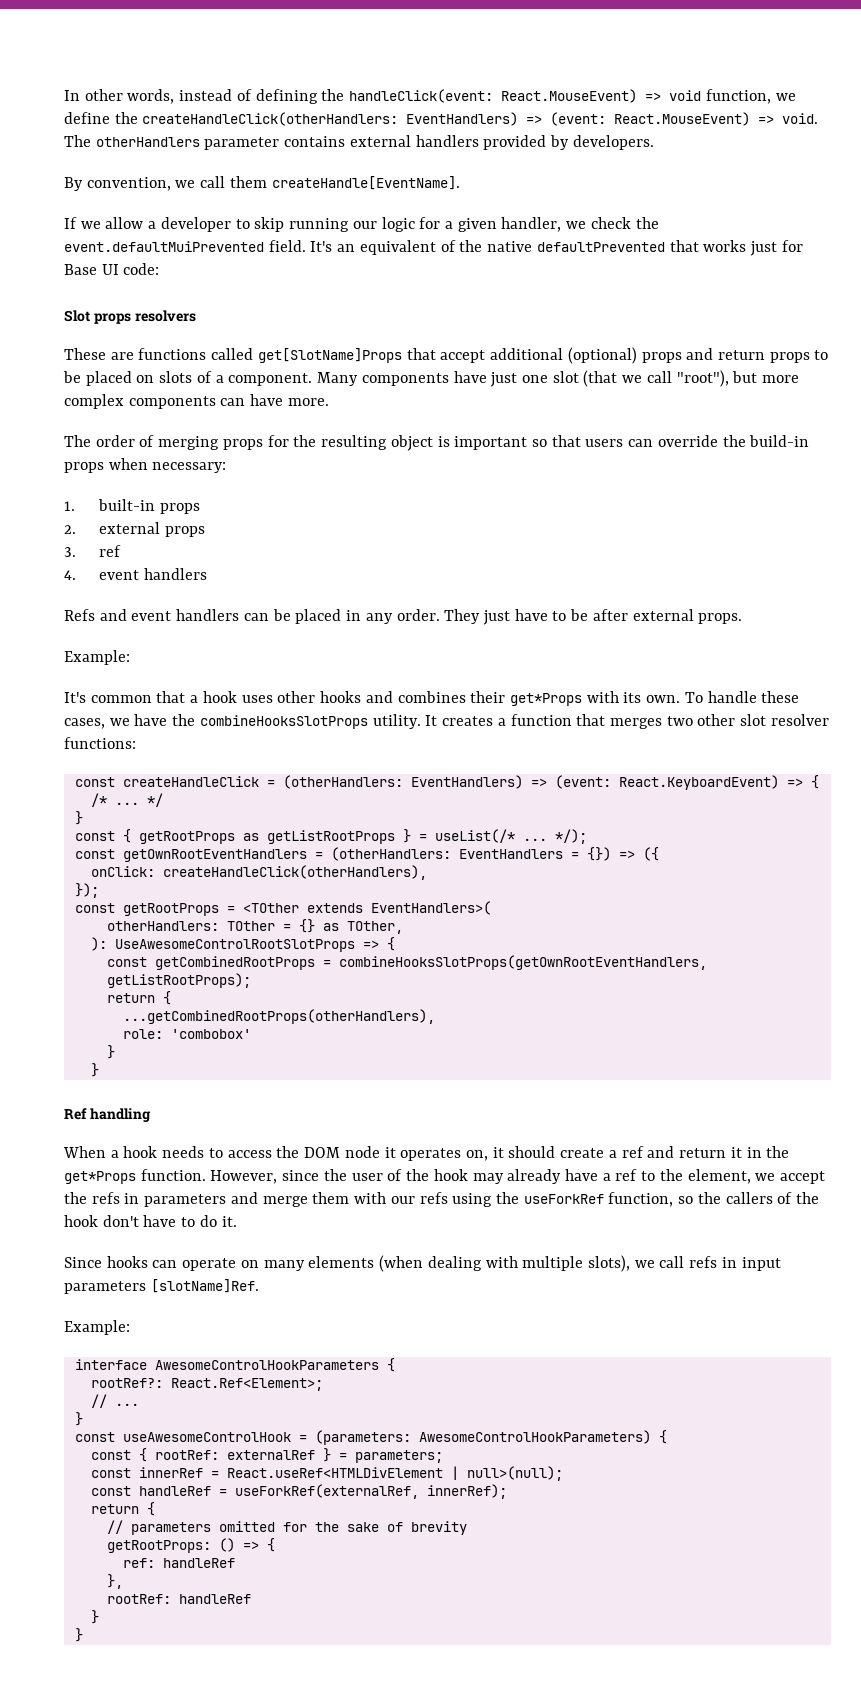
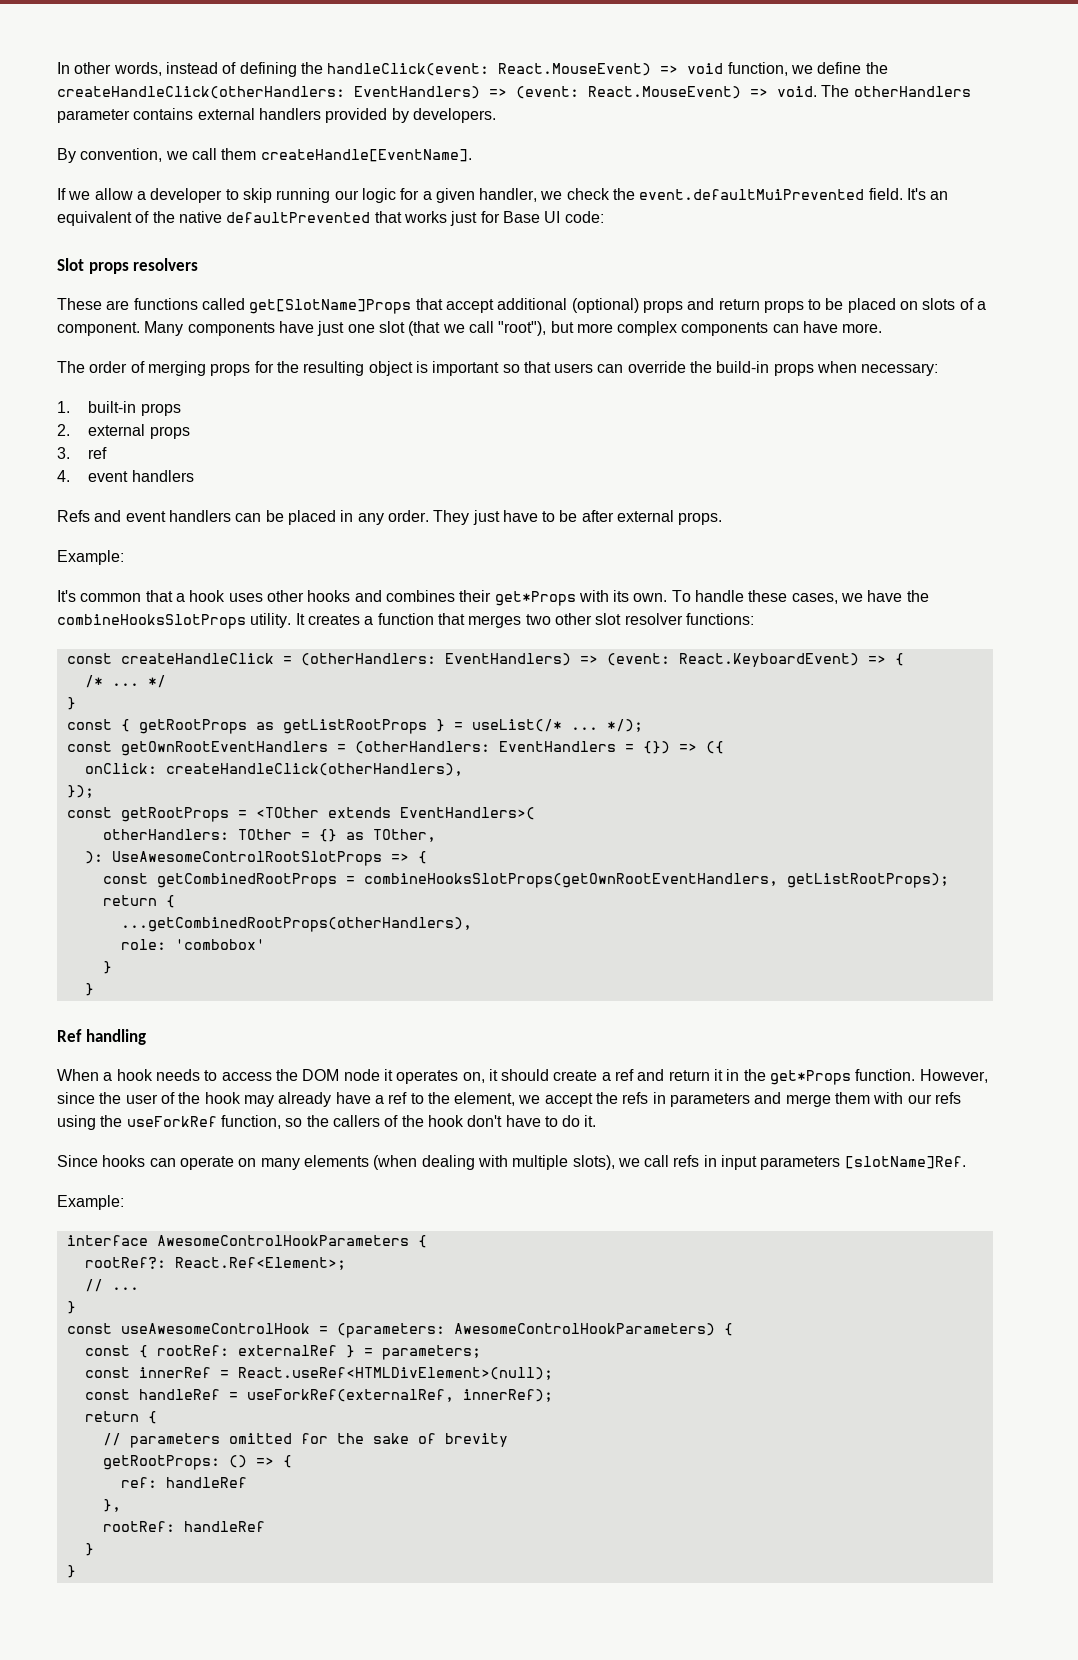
- const innerRef = React.useRef<HTMLDivElement | null>(null);
+ const innerRef = React.useRef<HTMLDivElement>(null);

